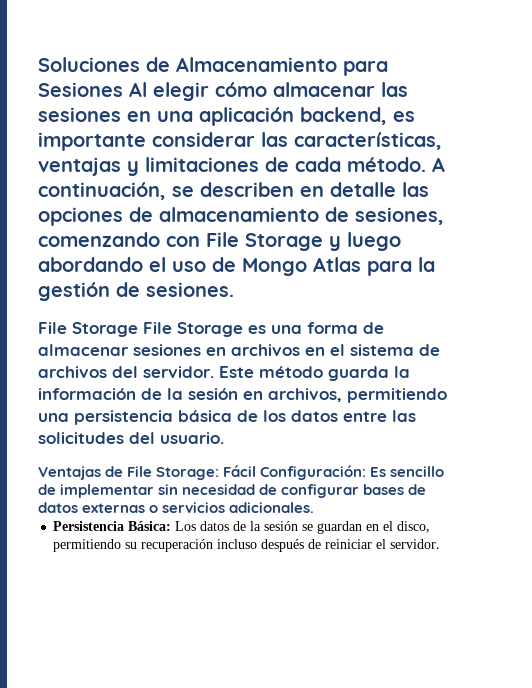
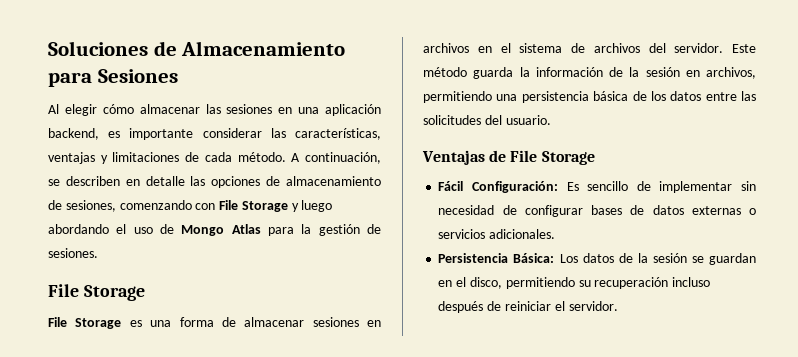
- Soluciones de Almacenamiento para Sesiones Al elegir cómo almacenar las sesiones en una aplicación backend, es importante considerar las características, ventajas y limitaciones de cada método.
+ Soluciones de Almacenamiento para Sesiones
+ Al elegir cómo almacenar las sesiones en una aplicación backend, es importante considerar las características, ventajas y limitaciones de cada método.
  A continuación, se describen en detalle las opciones de almacenamiento de sesiones, comenzando con File Storage y luego abordando el uso de Mongo Atlas para la gestión de sesiones.
- File Storage File Storage es una forma de almacenar sesiones en archivos en el sistema de archivos del servidor.
+ File Storage
+ File Storage es una forma de almacenar sesiones en archivos en el sistema de archivos del servidor.
- Ventajas de File Storage: Fácil Configuración: Es sencillo de implementar sin necesidad de configurar bases de datos externas o servicios adicionales.
+ Ventajas de File Storage
+ Fácil Configuración: Es sencillo de implementar sin necesidad de configurar bases de datos externas o servicios adicionales.

